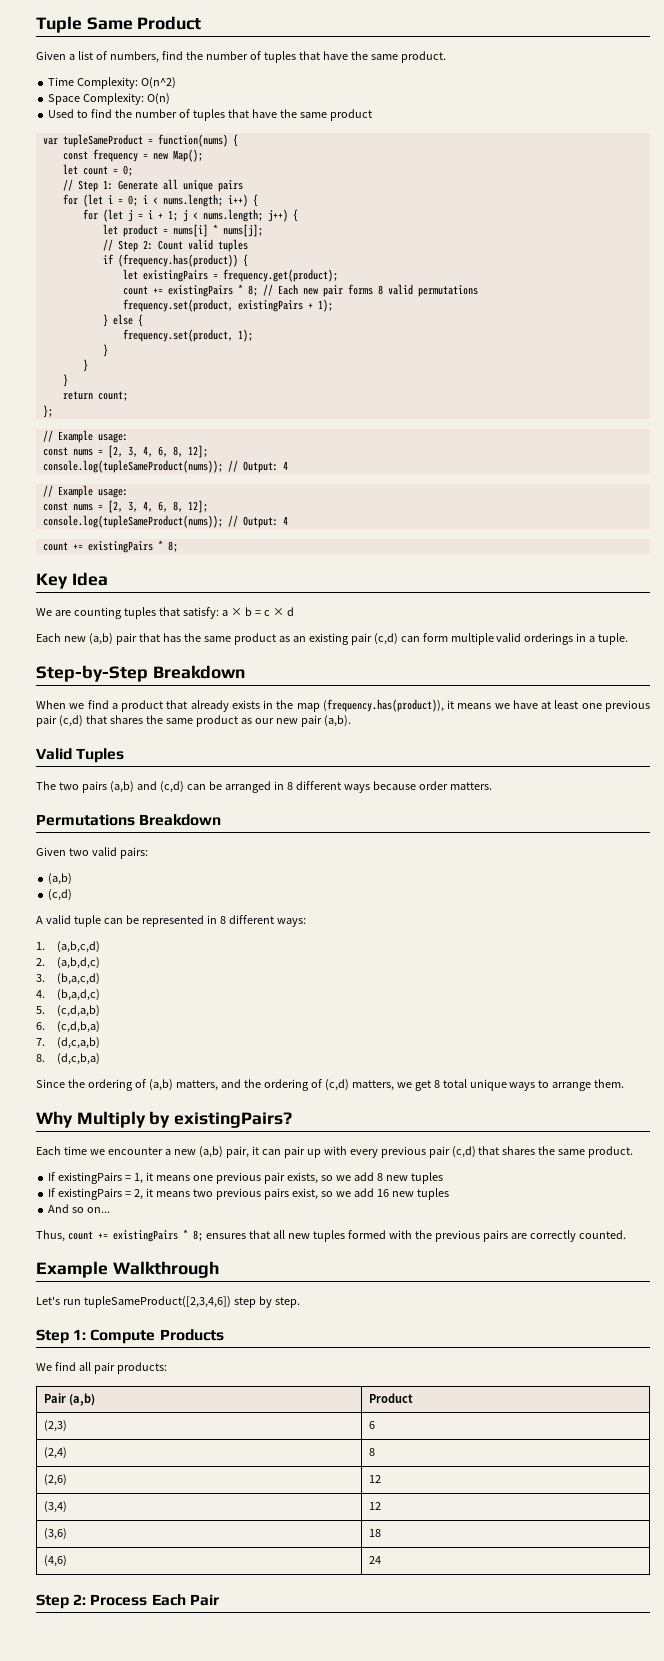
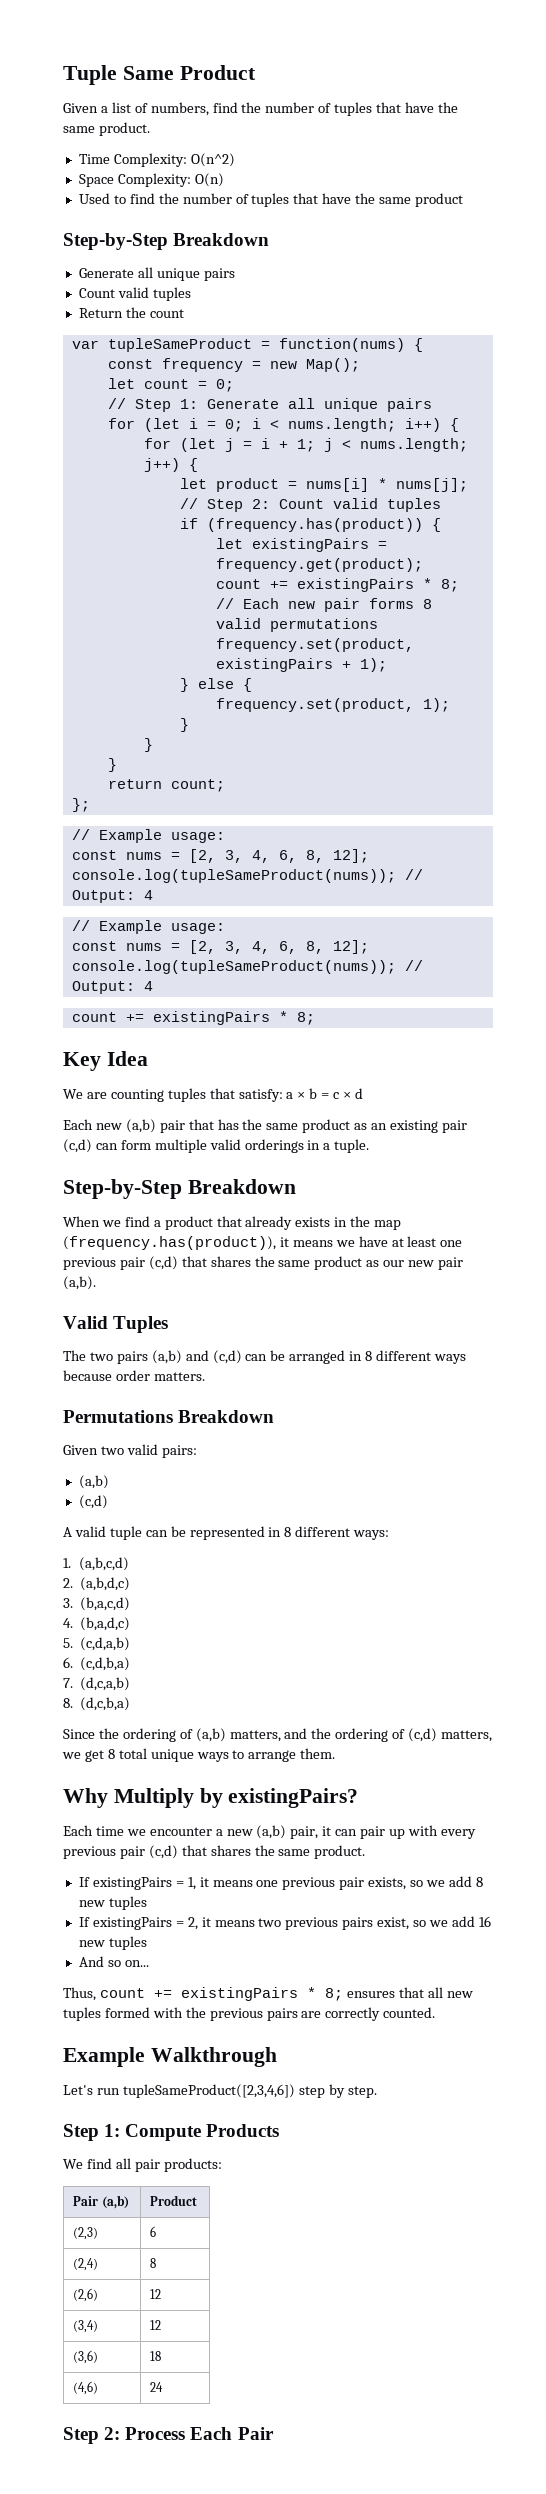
  Used to find the number of tuples that have the same product
+ Step-by-Step Breakdown
+ Generate all unique pairs
+ Count valid tuples
+ Return the count

